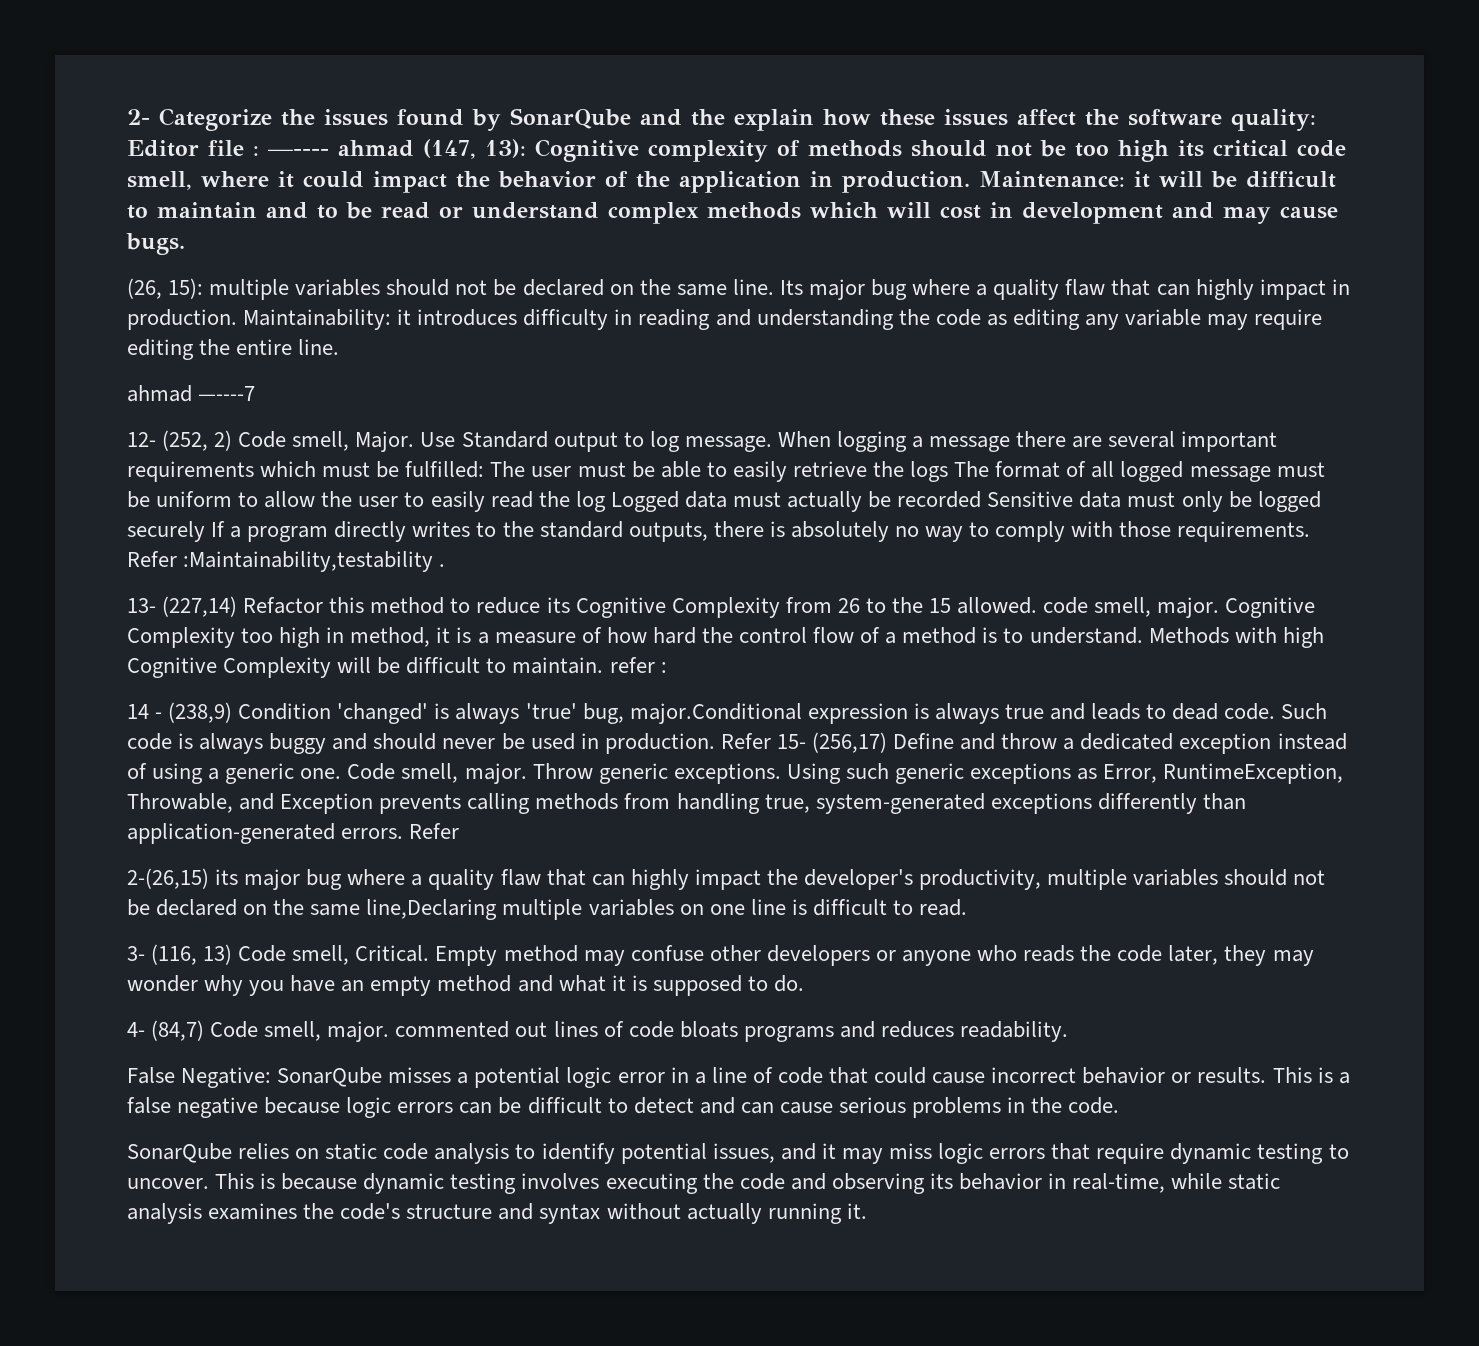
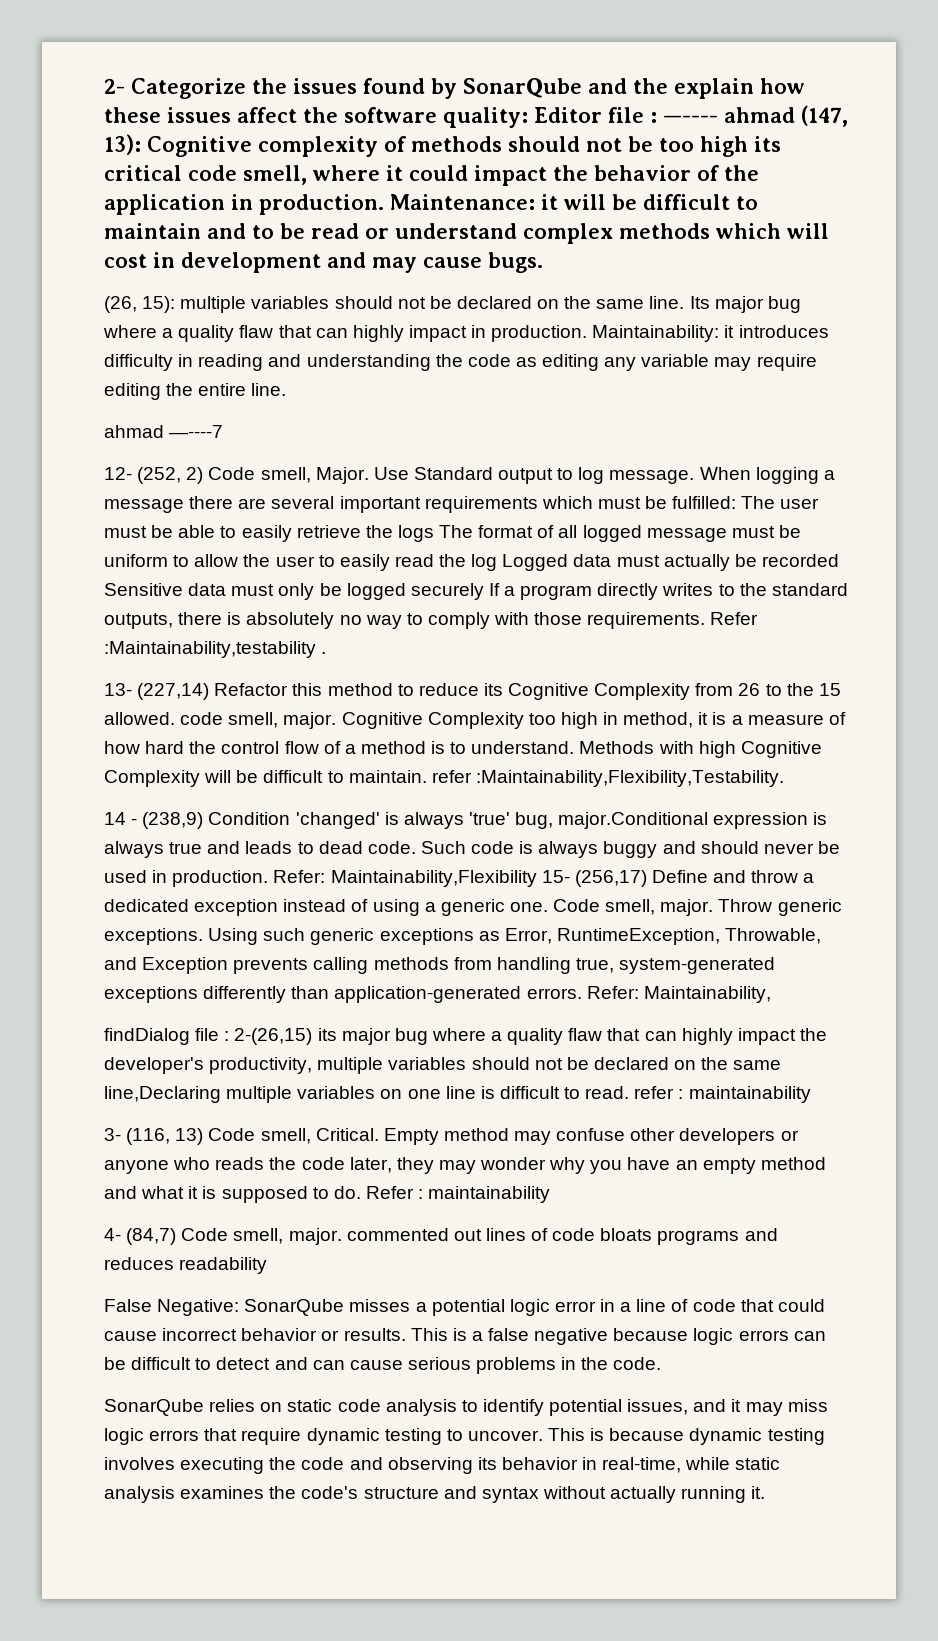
- Methods with high Cognitive Complexity will be difficult to maintain. refer :
+ Methods with high Cognitive Complexity will be difficult to maintain. refer :Maintainability,Flexibility,Testability.
- Refer 15- (256,17) Define and throw a dedicated exception instead of using a generic one.
+ Refer: Maintainability,Flexibility 15- (256,17) Define and throw a dedicated exception instead of using a generic one.
- Using such generic exceptions as Error, RuntimeException, Throwable, and Exception prevents calling methods from handling true, system-generated exceptions differently than application-generated errors. Refer
- 2-(26,15) its major bug where a quality flaw that can highly impact the developer's productivity, multiple variables should not be declared on the same line,Declaring multiple variables on one line is difficult to read.
+ Using such generic exceptions as Error, RuntimeException, Throwable, and Exception prevents calling methods from handling true, system-generated exceptions differently than application-generated errors. Refer: Maintainability,
+ findDialog file : 2-(26,15) its major bug where a quality flaw that can highly impact the developer's productivity, multiple variables should not be declared on the same line,Declaring multiple variables on one line is difficult to read. refer : maintainability
+ Refer : maintainability
- 4- (84,7) Code smell, major. commented out lines of code bloats programs and reduces readability.
+ 4- (84,7) Code smell, major. commented out lines of code bloats programs and reduces readability

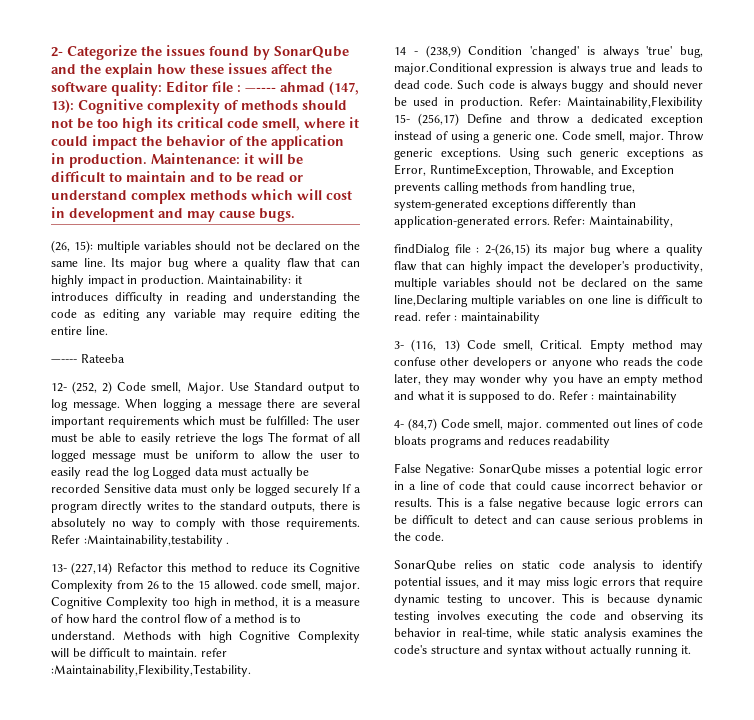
- ahmad —----7
+ —---- Rateeba

